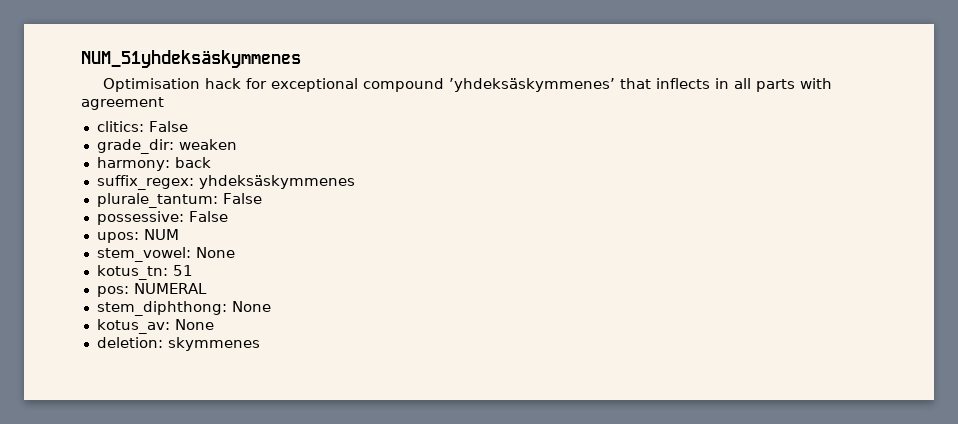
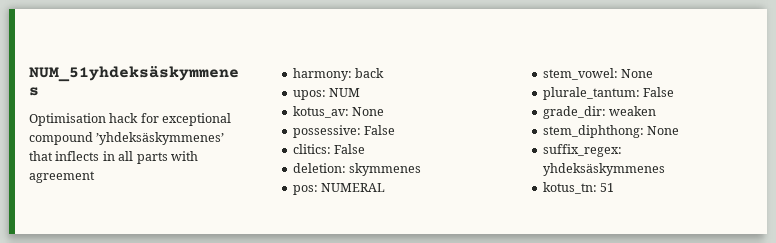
+ harmony: back
+ upos: NUM
+ kotus_av: None
+ possessive: False
  clitics: False
+ deletion: skymmenes
+ pos: NUMERAL
+ stem_vowel: None
+ plurale_tantum: False
- harmony: back
+ stem_diphthong: None
- plurale_tantum: False
- possessive: False
- upos: NUM
- stem_vowel: None
  kotus_tn: 51
- pos: NUMERAL
- stem_diphthong: None
- kotus_av: None
- deletion: skymmenes

